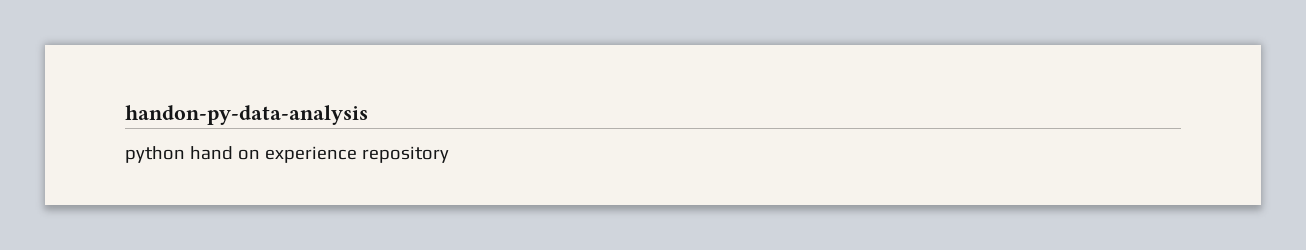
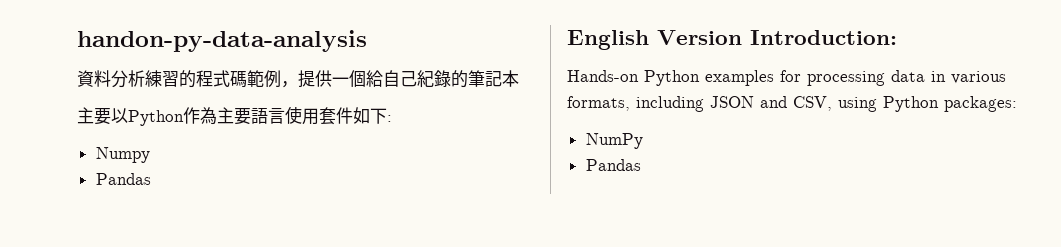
- python hand on experience repository
+ 資料分析練習的程式碼範例，提供一個給自己紀錄的筆記本
+ 主要以Python作為主要語言使用套件如下:
+ Numpy
+ Pandas
+ English Version Introduction:
+ Hands-on Python examples for processing data in various formats, including JSON and CSV, using Python packages:
+ NumPy
+ Pandas

